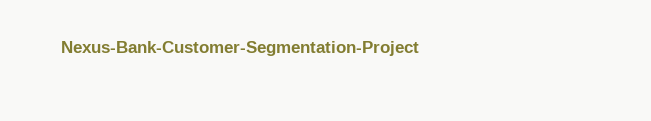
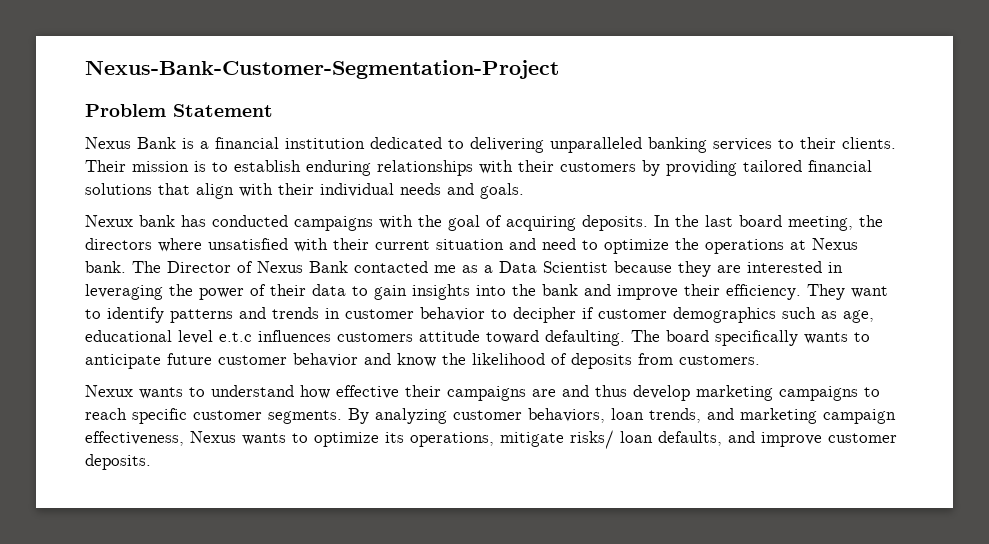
+ Problem Statement
+ Nexus Bank is a financial institution dedicated to delivering unparalleled banking services to their clients. Their mission is to establish enduring relationships with their customers by providing tailored financial solutions that align with their individual needs and goals.
+ Nexux bank has conducted campaigns with the goal of acquiring deposits. In the last board meeting, the directors where unsatisfied with their current situation and need to optimize the operations at Nexus bank. The Director of Nexus Bank contacted me as a Data Scientist because they are interested in leveraging the power of their data to gain insights into the bank and improve their efficiency. They want to identify patterns and trends in customer behavior to decipher if customer demographics such as age, educational level e.t.c influences customers attitude toward defaulting. The board specifically wants to anticipate future customer behavior and know the likelihood of deposits from customers.
+ Nexux wants to understand how effective their campaigns are and thus develop marketing campaigns to reach specific customer segments. By analyzing customer behaviors, loan trends, and marketing campaign effectiveness, Nexus wants to optimize its operations, mitigate risks/ loan defaults, and improve customer deposits.

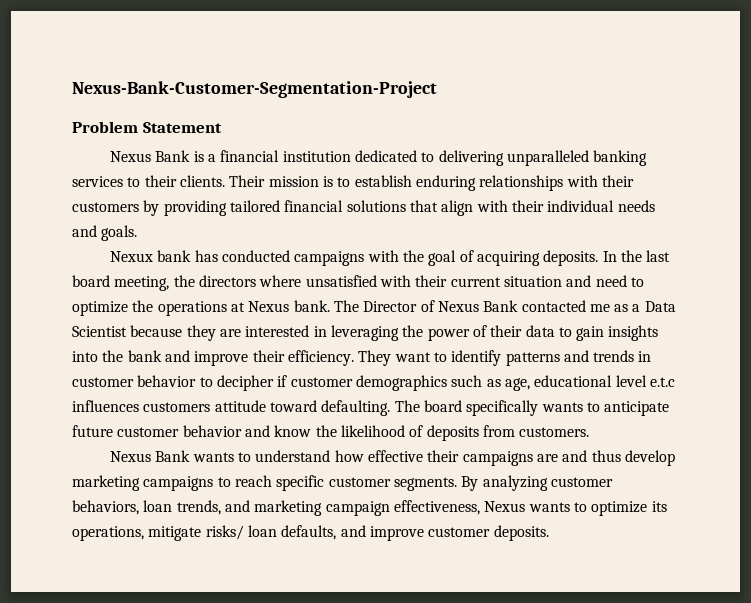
- Nexux wants to understand how effective their campaigns are and thus develop marketing campaigns to reach specific customer segments.
+ Nexus Bank wants to understand how effective their campaigns are and thus develop marketing campaigns to reach specific customer segments.

